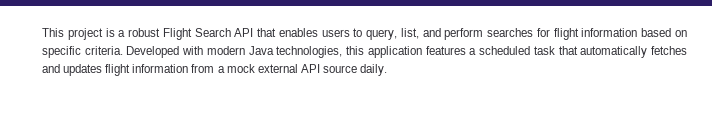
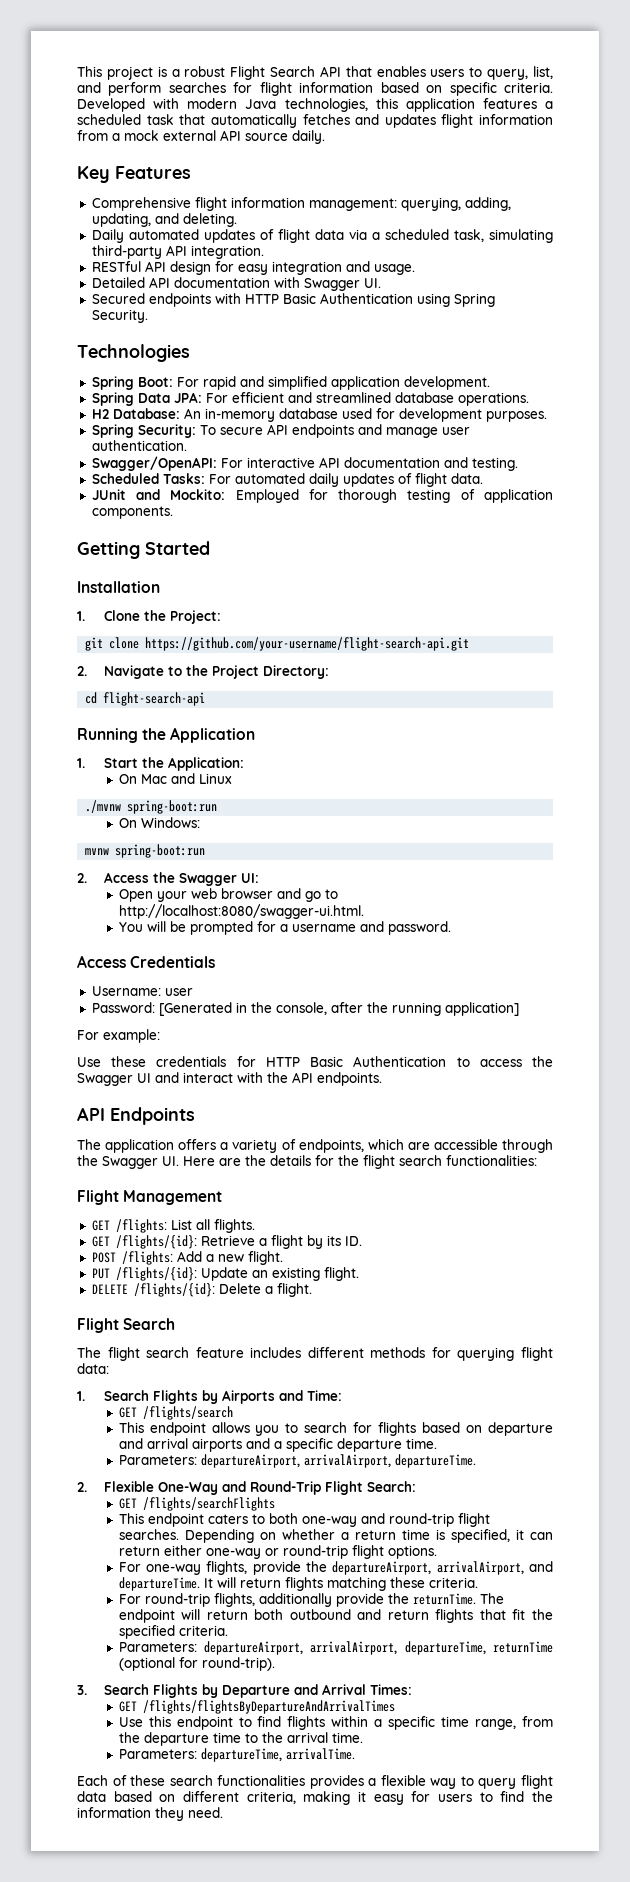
+ Key Features
+ Comprehensive flight information management: querying, adding, updating, and deleting.
+ Daily automated updates of flight data via a scheduled task, simulating third-party API integration.
+ RESTful API design for easy integration and usage.
+ Detailed API documentation with Swagger UI.
+ Secured endpoints with HTTP Basic Authentication using Spring Security.
+ Technologies
+ Spring Boot: For rapid and simplified application development.
+ Spring Data JPA: For efficient and streamlined database operations.
+ H2 Database: An in-memory database used for development purposes.
+ Spring Security: To secure API endpoints and manage user authentication.
+ Swagger/OpenAPI: For interactive API documentation and testing.
+ Scheduled Tasks: For automated daily updates of flight data.
+ JUnit and Mockito: Employed for thorough testing of application components.
+ Getting Started
+ Installation
+ 1. Clone the Project:
+ git clone https://github.com/your-username/flight-search-api.git
+ 2. Navigate to the Project Directory:
+ cd flight-search-api
+ Running the Application
+ 1. Start the Application:
+ On Mac and Linux
+ ./mvnw spring-boot:run
+ On Windows:
+ mvnw spring-boot:run
+ 2. Access the Swagger UI:
+ Open your web browser and go to http://localhost:8080/swagger-ui.html.
+ You will be prompted for a username and password.
+ Access Credentials
+ Username: user
+ Password: [Generated in the console, after the running application]
+ For example:
+ Use these credentials for HTTP Basic Authentication to access the Swagger UI and interact with the API endpoints.
+ API Endpoints
+ The application offers a variety of endpoints, which are accessible through the Swagger UI. Here are the details for the flight search functionalities:
+ Flight Management
+ GET /flights: List all flights.
+ GET /flights/{id}: Retrieve a flight by its ID.
+ POST /flights: Add a new flight.
+ PUT /flights/{id}: Update an existing flight.
+ DELETE /flights/{id}: Delete a flight.
+ Flight Search
+ The flight search feature includes different methods for querying flight data:
+ 1. Search Flights by Airports and Time:
+ GET /flights/search
+ This endpoint allows you to search for flights based on departure and arrival airports and a specific departure time.
+ Parameters: departureAirport, arrivalAirport, departureTime.
+ 2. Flexible One-Way and Round-Trip Flight Search:
+ GET /flights/searchFlights
+ This endpoint caters to both one-way and round-trip flight searches. Depending on whether a return time is specified, it can return either one-way or round-trip flight options.
+ For one-way flights, provide the departureAirport, arrivalAirport, and departureTime. It will return flights matching these criteria.
+ For round-trip flights, additionally provide the returnTime. The endpoint will return both outbound and return flights that fit the specified criteria.
+ Parameters: departureAirport, arrivalAirport, departureTime, returnTime (optional for round-trip).
+ 3. Search Flights by Departure and Arrival Times:
+ GET /flights/flightsByDepartureAndArrivalTimes
+ Use this endpoint to find flights within a specific time range, from the departure time to the arrival time.
+ Parameters: departureTime, arrivalTime.
+ Each of these search functionalities provides a flexible way to query flight data based on different criteria, making it easy for users to find the information they need.

